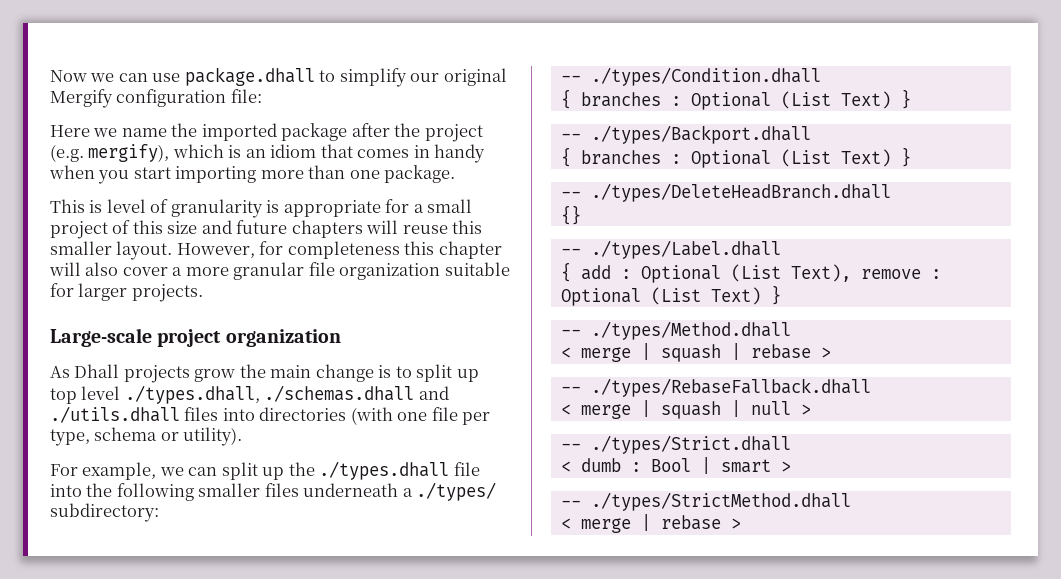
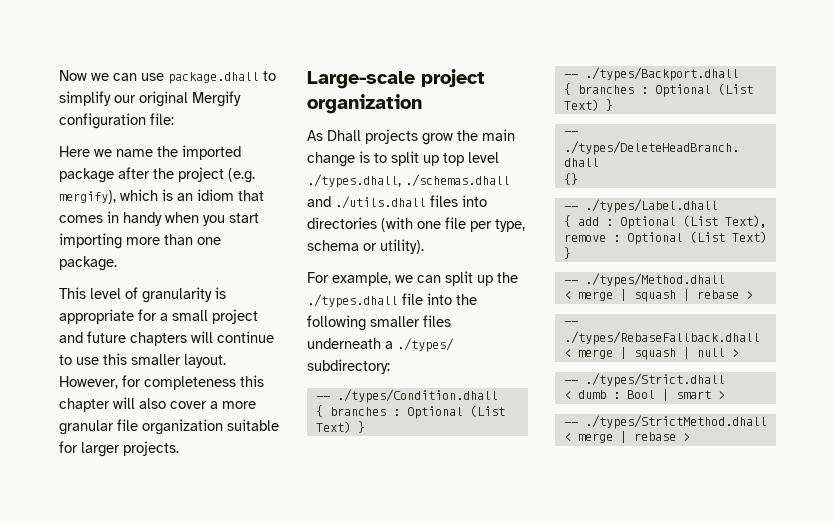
- This is level of granularity is appropriate for a small project of this size and future chapters will reuse this smaller layout.
+ This level of granularity is appropriate for a small project and future chapters will continue to use this smaller layout.

